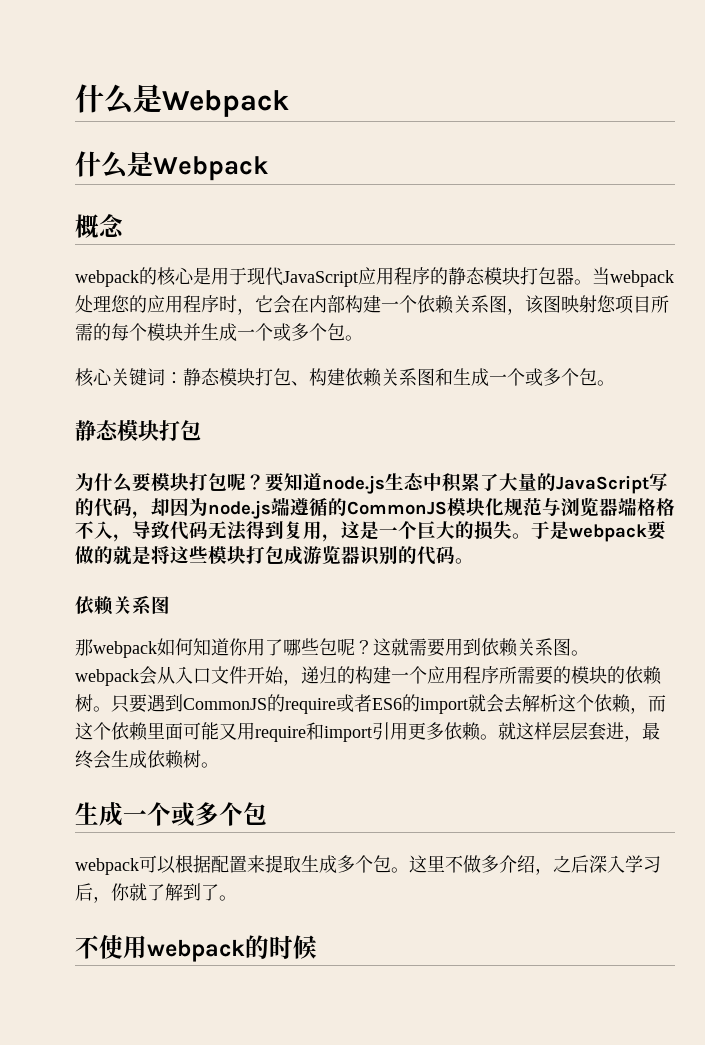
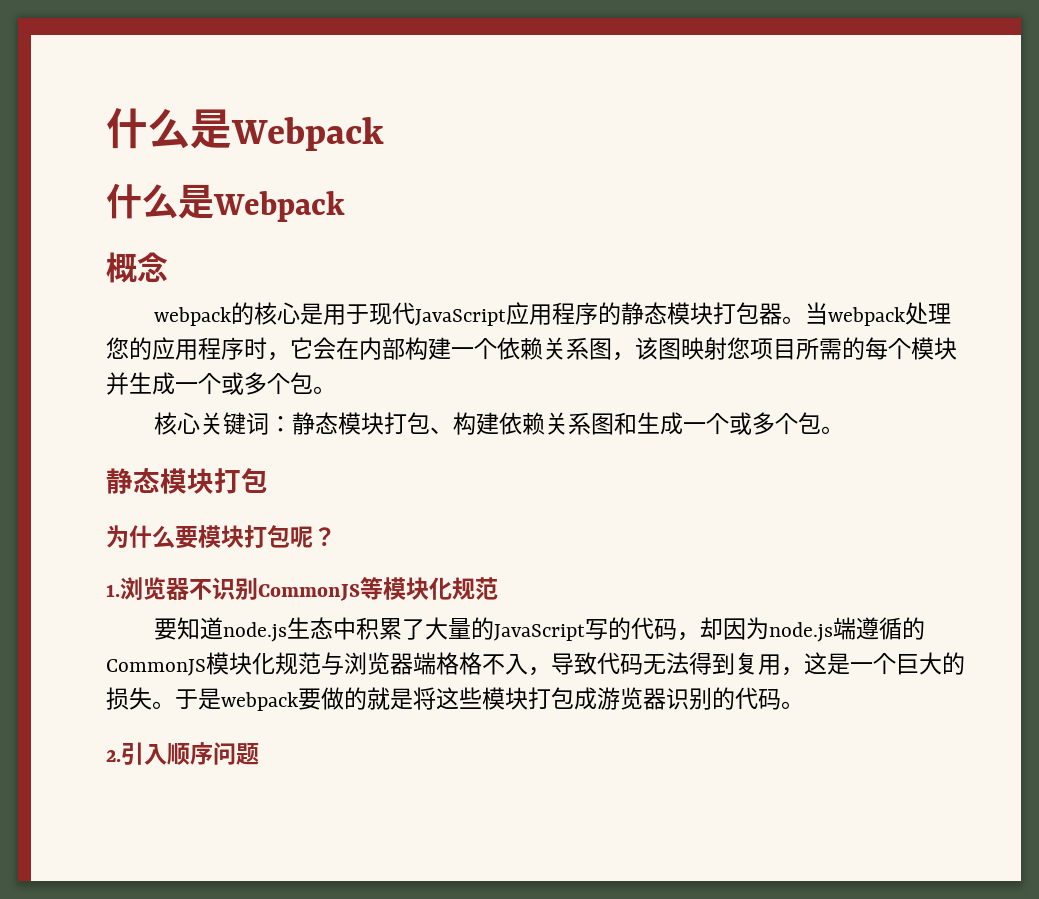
- 为什么要模块打包呢？要知道node.js生态中积累了大量的JavaScript写的代码，却因为node.js端遵循的CommonJS模块化规范与浏览器端格格不入，导致代码无法得到复用，这是一个巨大的损失。
+ 为什么要模块打包呢？
+ 1.浏览器不识别CommonJS等模块化规范
+ 要知道node.js生态中积累了大量的JavaScript写的代码，却因为node.js端遵循的CommonJS模块化规范与浏览器端格格不入，导致代码无法得到复用，这是一个巨大的损失。
  于是webpack要做的就是将这些模块打包成游览器识别的代码。
- 依赖关系图
- 那webpack如何知道你用了哪些包呢？这就需要用到依赖关系图。
- webpack会从入口文件开始，递归的构建一个应用程序所需要的模块的依赖树。只要遇到CommonJS的require或者ES6的import就会去解析这个依赖，而这个依赖里面可能又用require和import引用更多依赖。就这样层层套进，最终会生成依赖树。
- 生成一个或多个包
- webpack可以根据配置来提取生成多个包。这里不做多介绍，之后深入学习后，你就了解到了。
- 不使用webpack的时候
+ 2.引入顺序问题

